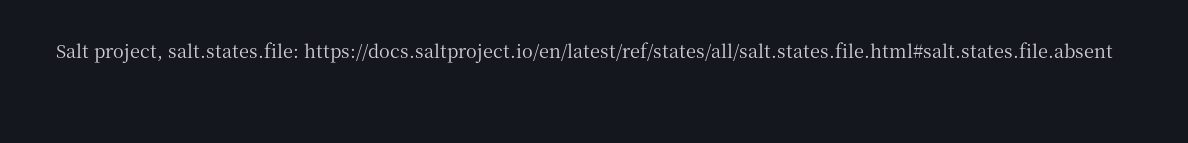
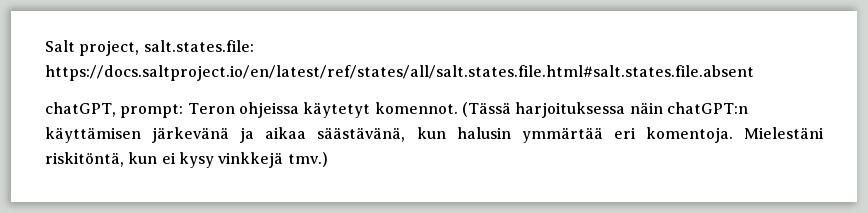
+ chatGPT, prompt: Teron ohjeissa käytetyt komennot. (Tässä harjoituksessa näin chatGPT:n käyttämisen järkevänä ja aikaa säästävänä, kun halusin ymmärtää eri komentoja. Mielestäni riskitöntä, kun ei kysy vinkkejä tmv.)

